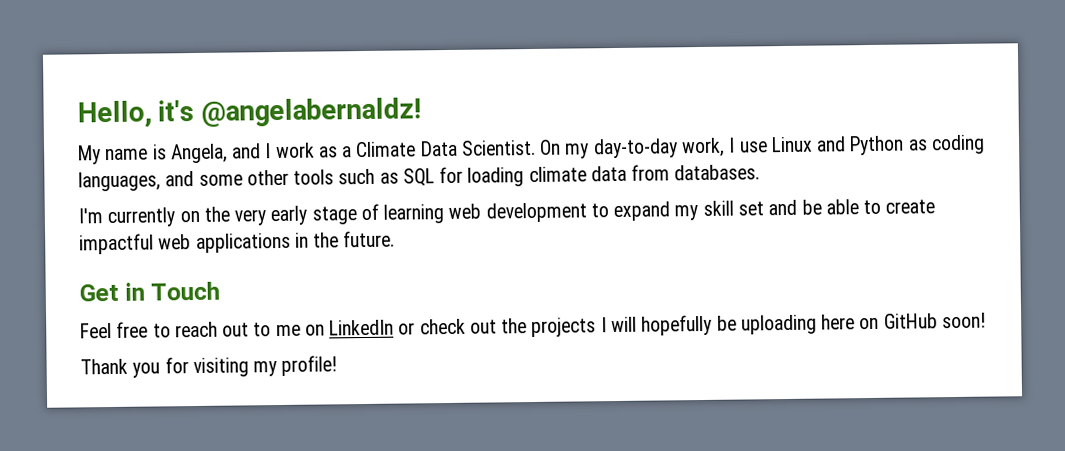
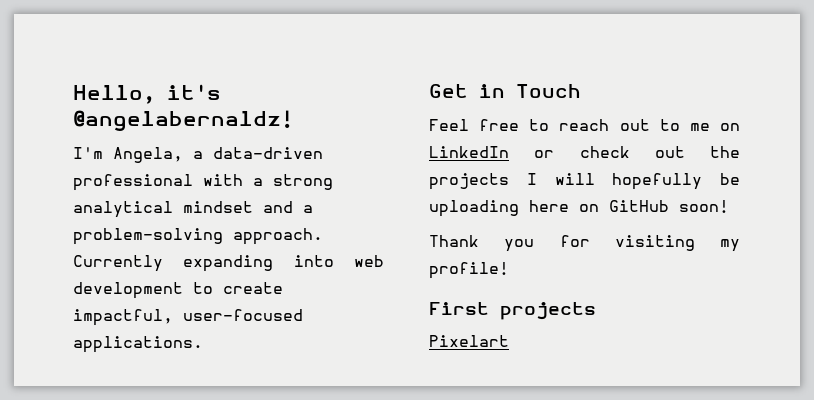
- My name is Angela, and I work as a Climate Data Scientist. On my day-to-day work, I use Linux and Python as coding languages, and some other tools such as SQL for loading climate data from databases.
- I'm currently on the very early stage of learning web development to expand my skill set and be able to create impactful web applications in the future.
+ I'm Angela, a data-driven professional with a strong analytical mindset and a problem-solving approach. Currently expanding into web development to create impactful, user-focused applications.
+ First projects
+ Pixelart

